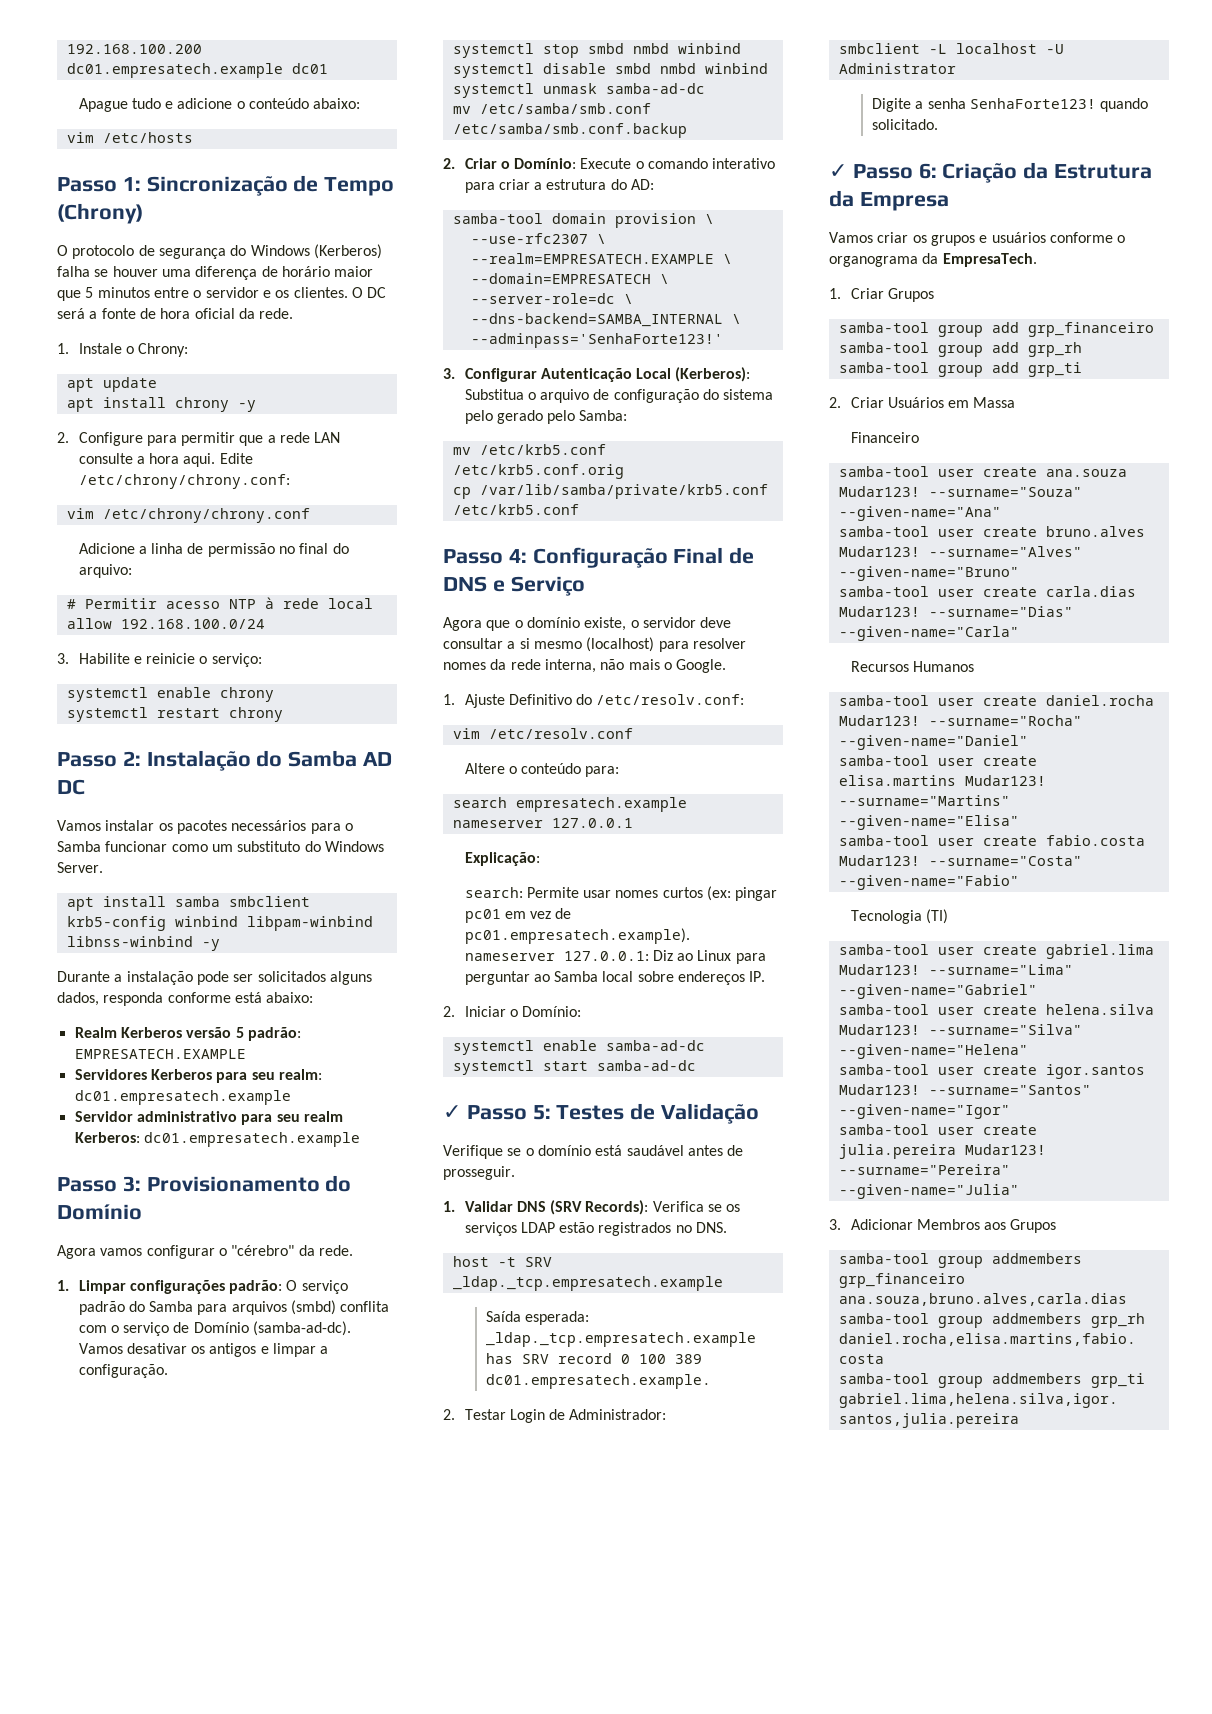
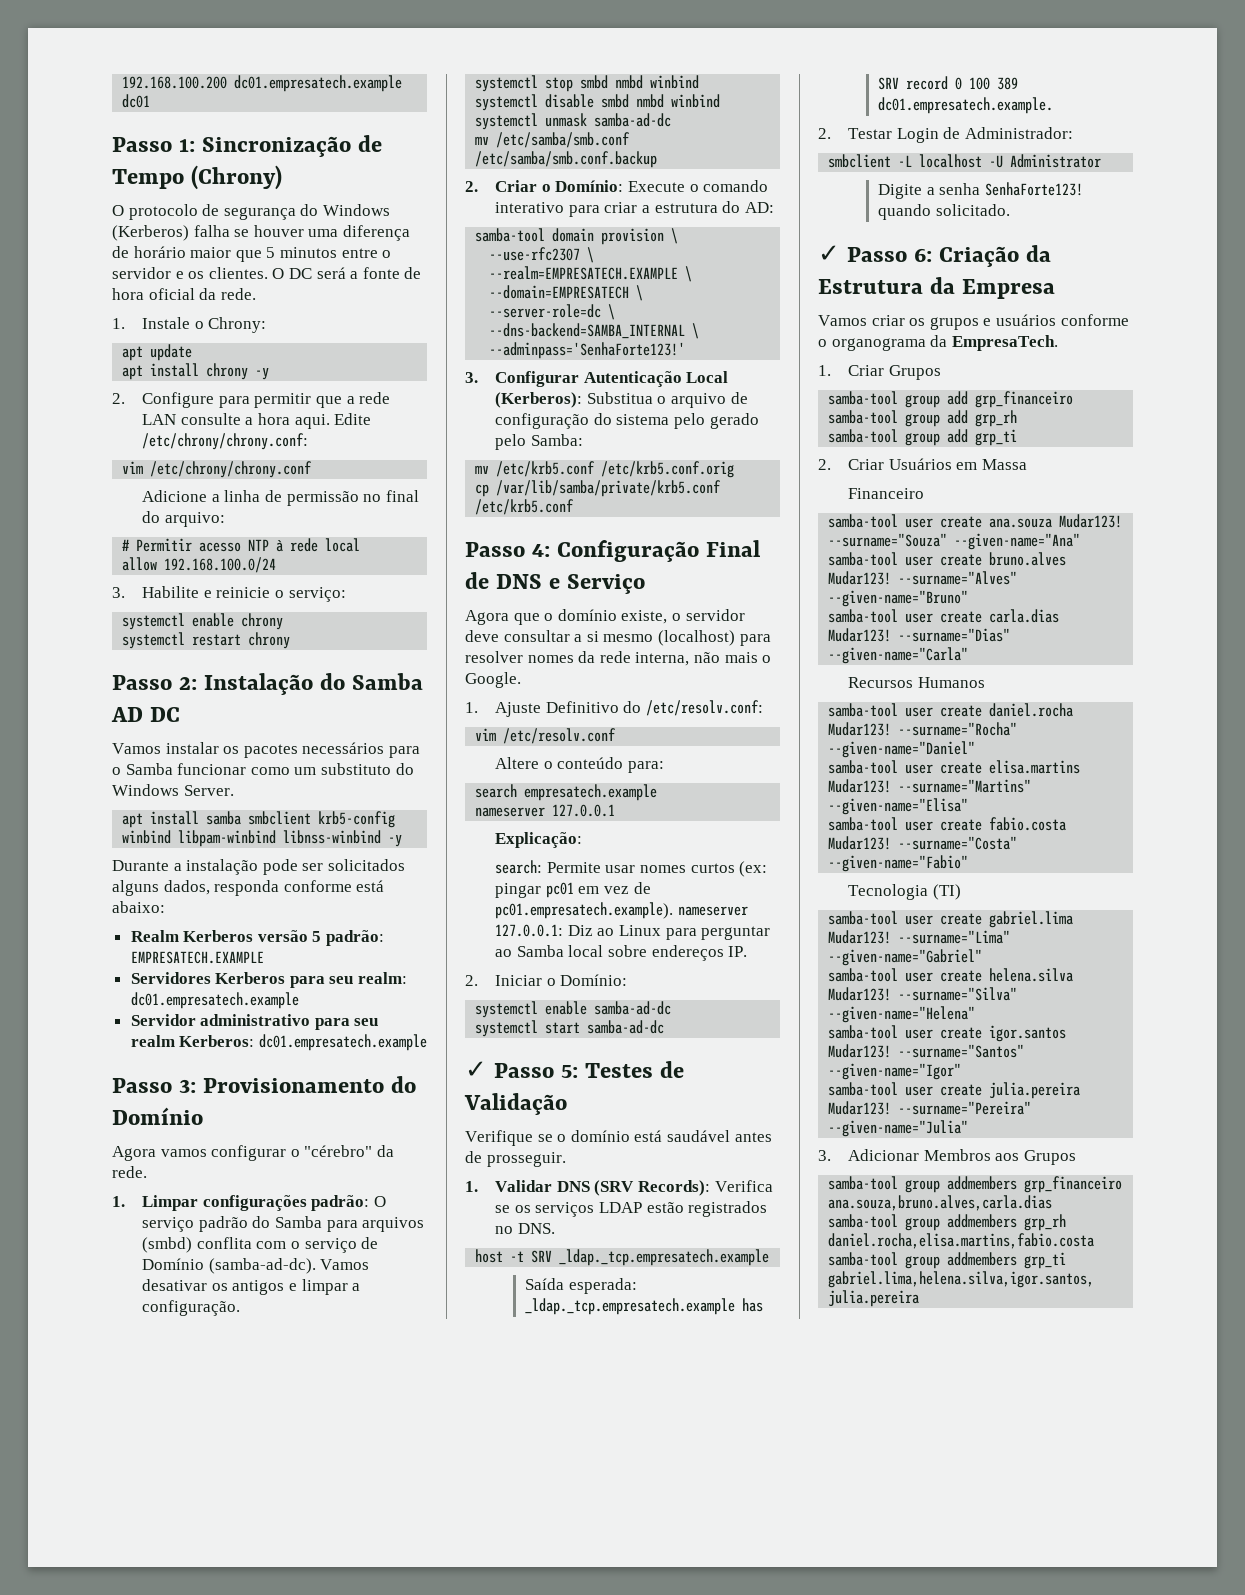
- Apague tudo e adicione o conteúdo abaixo:
- vim /etc/hosts

